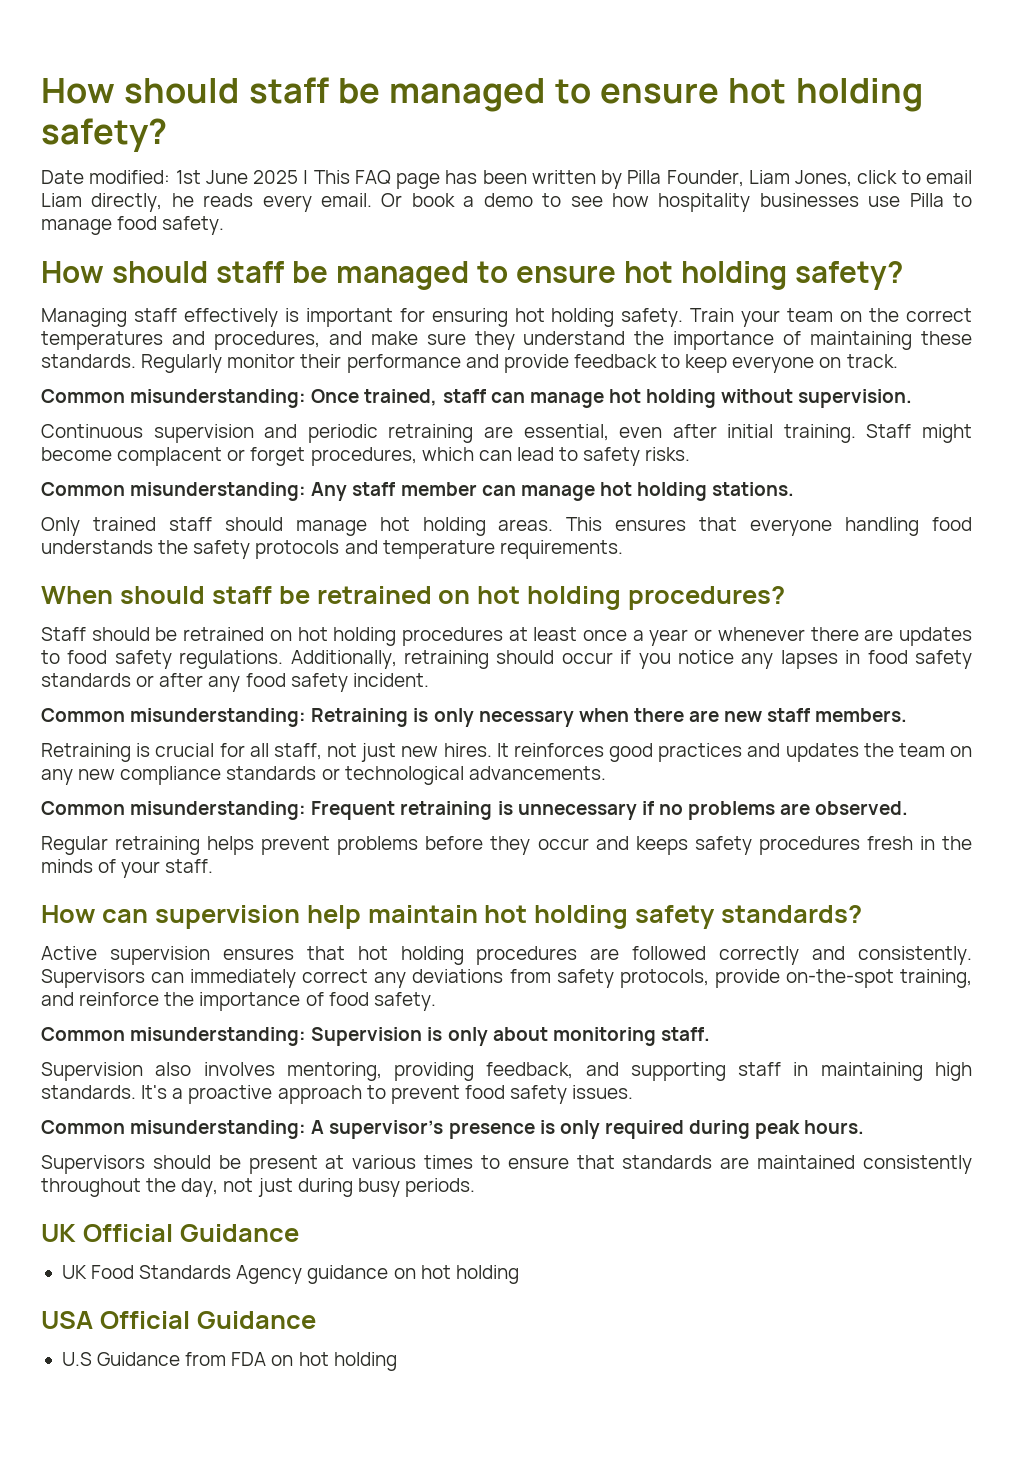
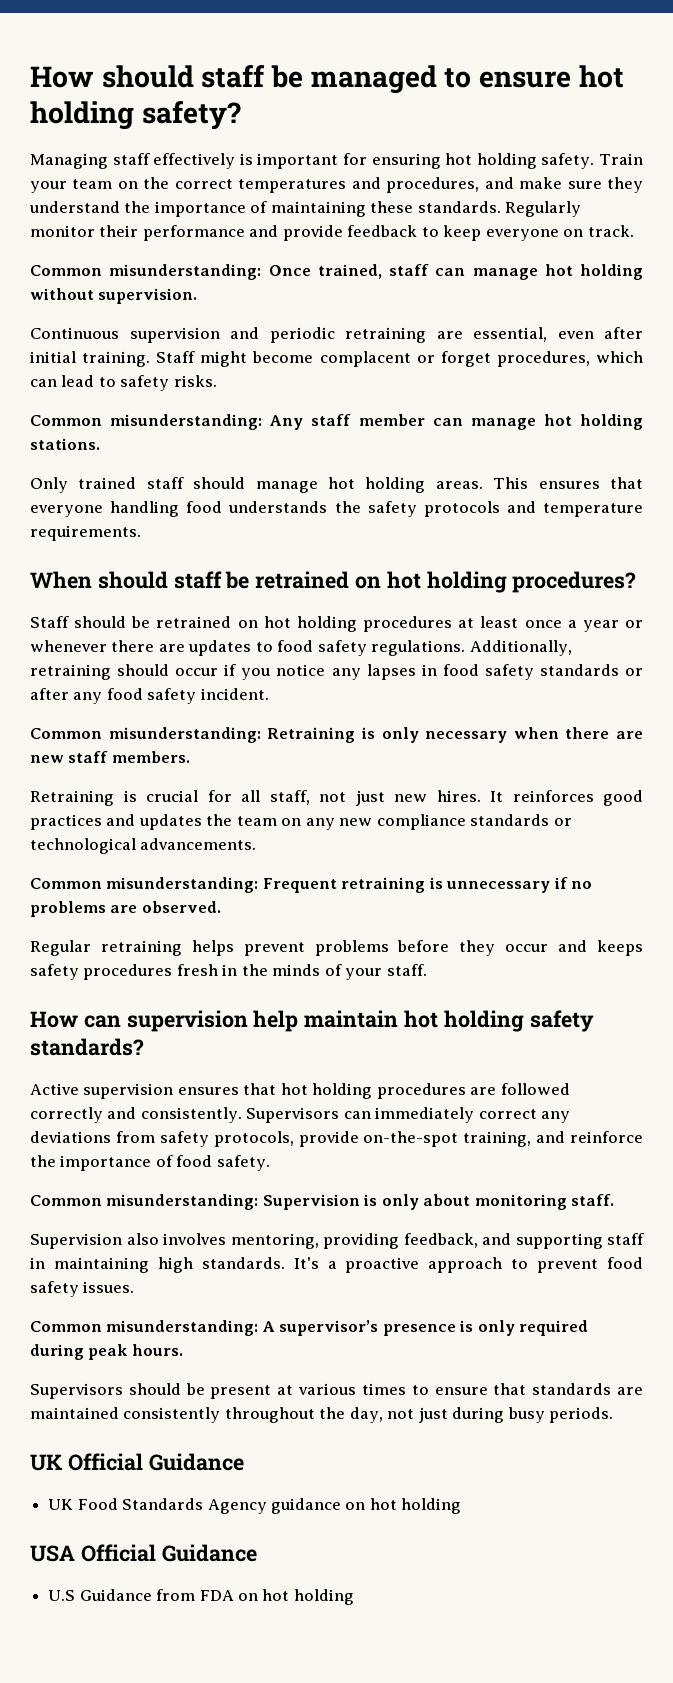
- Date modified: 1st June 2025 | This FAQ page has been written by Pilla Founder, Liam Jones, click to email Liam directly, he reads every email. Or book a demo to see how hospitality businesses use Pilla to manage food safety.
- How should staff be managed to ensure hot holding safety?

